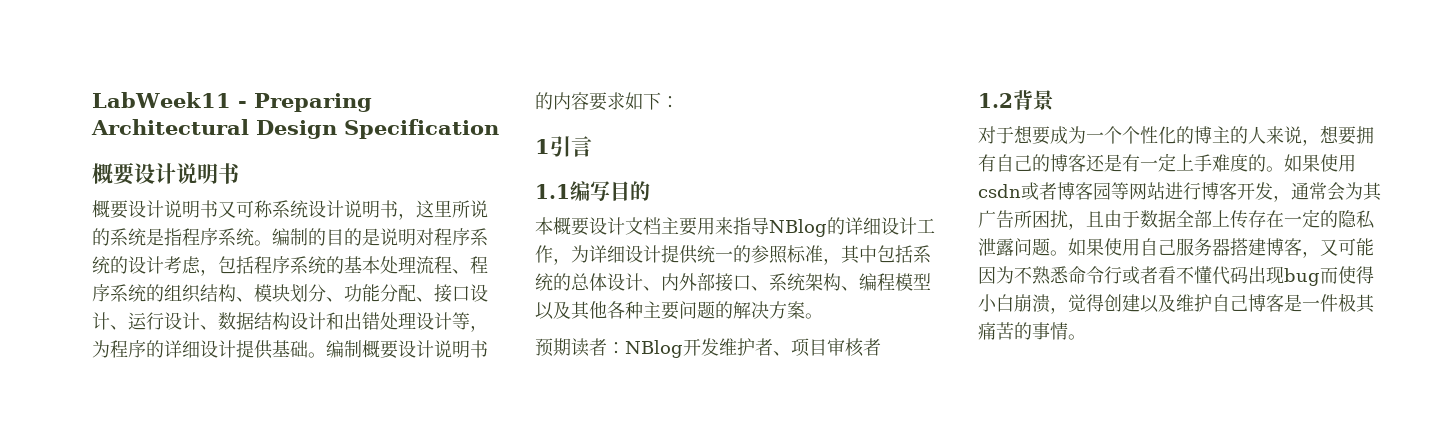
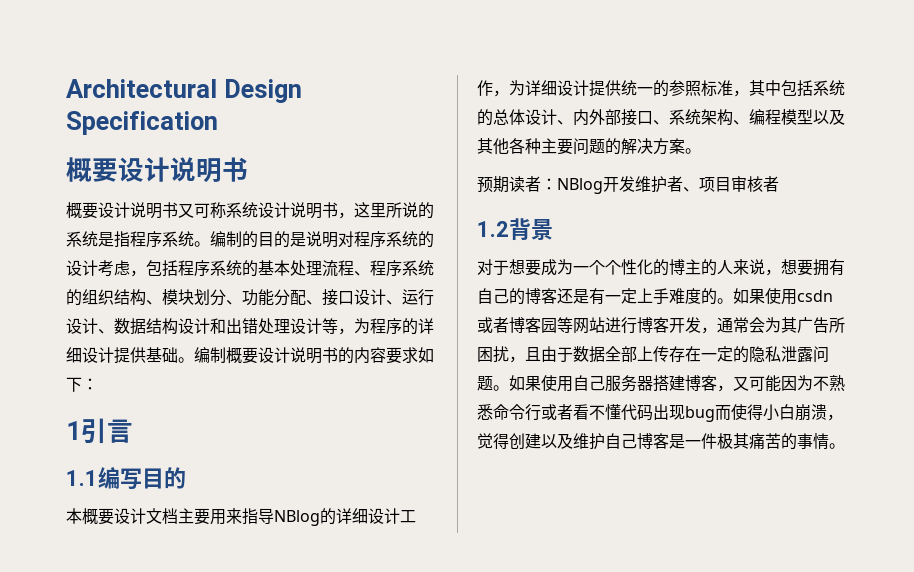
- LabWeek11 - Preparing Architectural Design Specification
+ Architectural Design Specification

